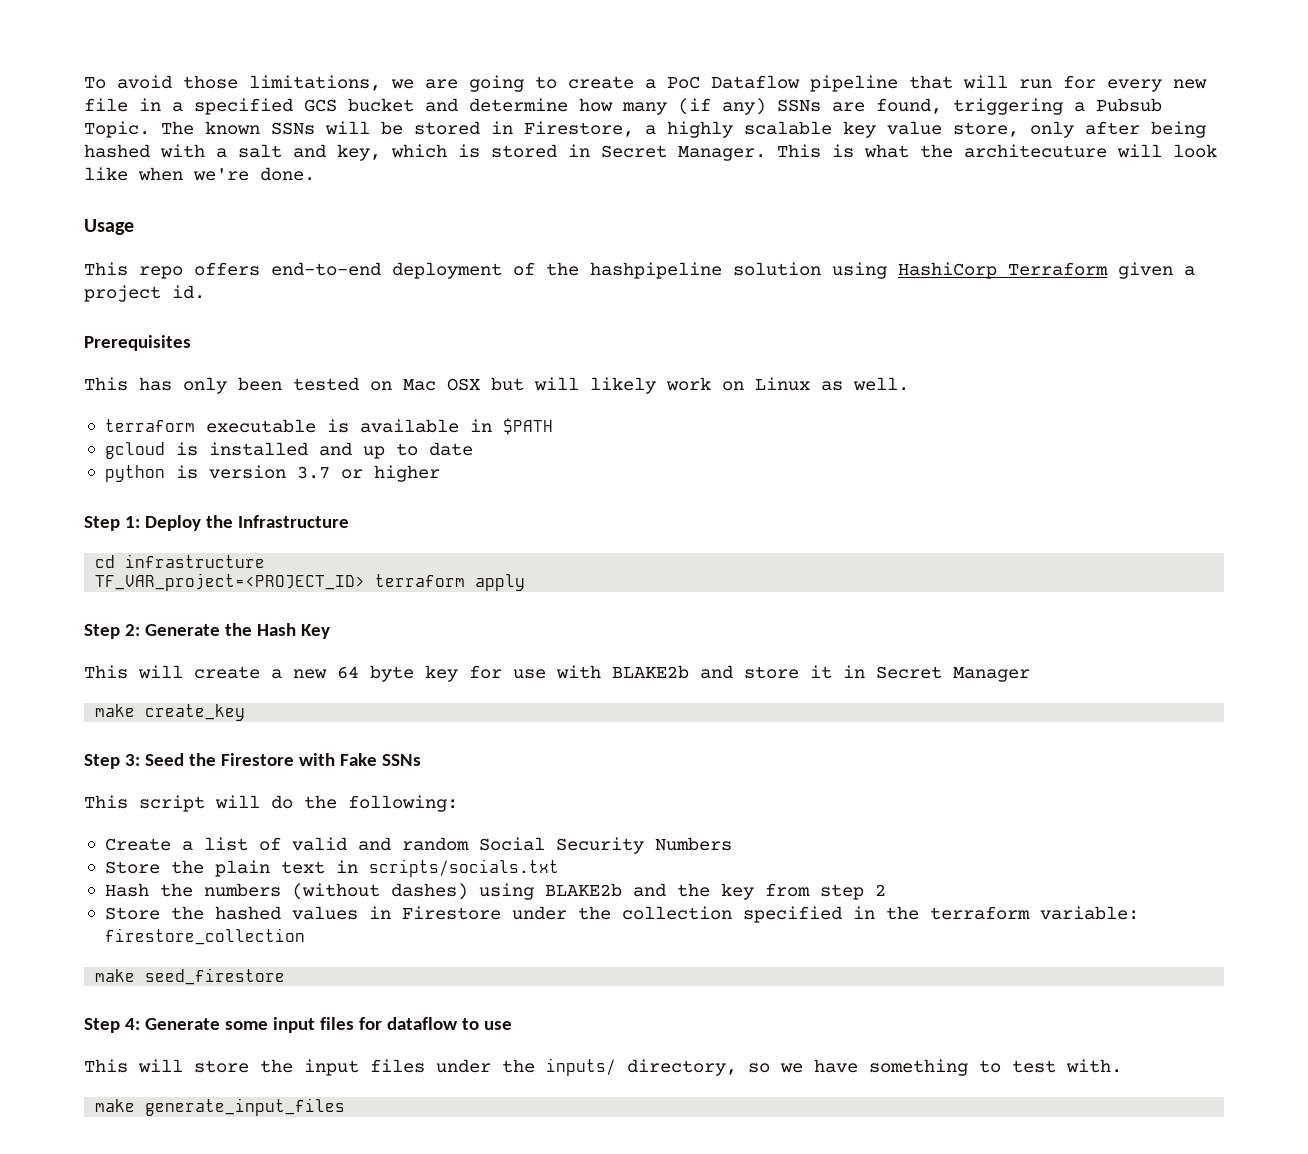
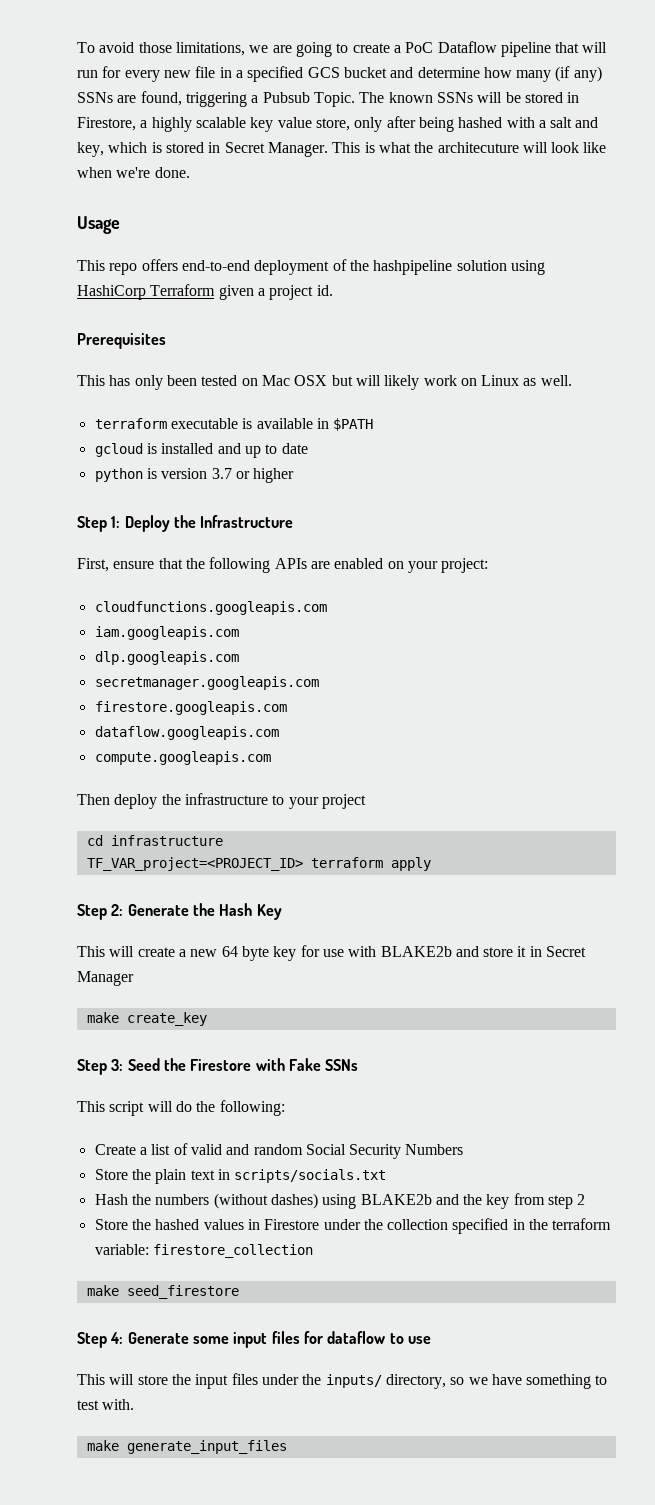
+ First, ensure that the following APIs are enabled on your project:
+ cloudfunctions.googleapis.com
+ iam.googleapis.com
+ dlp.googleapis.com
+ secretmanager.googleapis.com
+ firestore.googleapis.com
+ dataflow.googleapis.com
+ compute.googleapis.com
+ Then deploy the infrastructure to your project

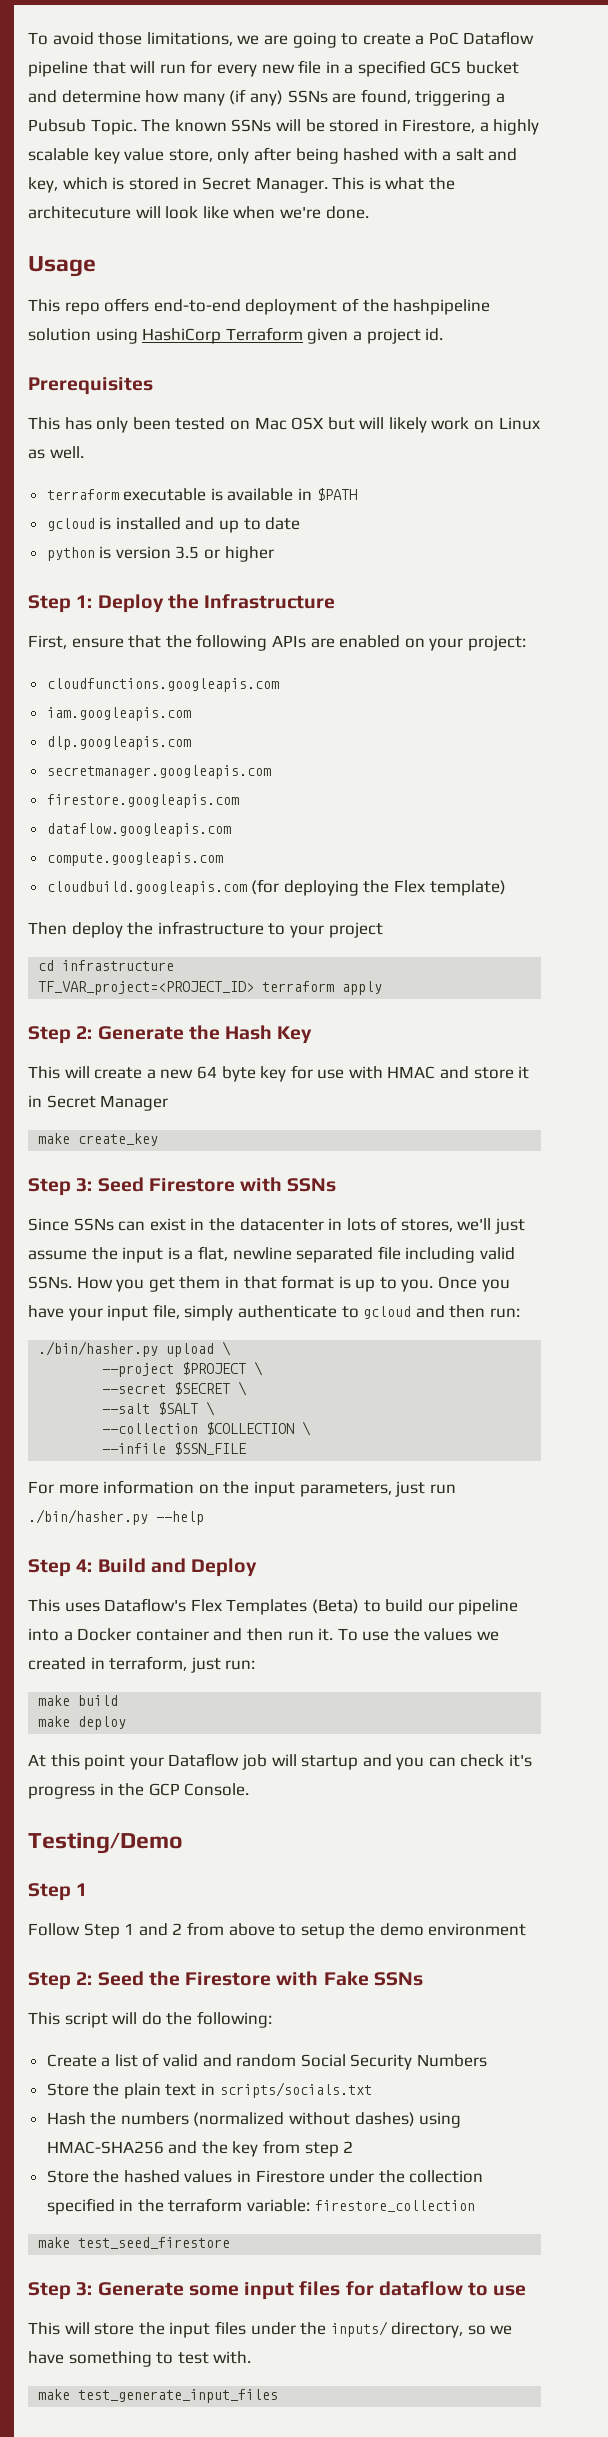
- python is version 3.7 or higher
+ python is version 3.5 or higher
+ cloudbuild.googleapis.com (for deploying the Flex template)
- This will create a new 64 byte key for use with BLAKE2b and store it in Secret Manager
+ This will create a new 64 byte key for use with HMAC and store it in Secret Manager
- Step 3: Seed the Firestore with Fake SSNs
+ Step 3: Seed Firestore with SSNs
+ Since SSNs can exist in the datacenter in lots of stores, we'll just assume the input is a flat, newline separated file including valid SSNs. How you get them in that format is up to you. Once you have your input file, simply authenticate to gcloud and then run:
+ ./bin/hasher.py upload \
+ --project $PROJECT \
+ --secret $SECRET \
+ --salt $SALT \
+ --collection $COLLECTION \
+ --infile $SSN_FILE
+ For more information on the input parameters, just run ./bin/hasher.py --help
+ Step 4: Build and Deploy
+ This uses Dataflow's Flex Templates (Beta) to build our pipeline into a Docker container and then run it. To use the values we created in terraform, just run:
+ make build
+ make deploy
+ At this point your Dataflow job will startup and you can check it's progress in the GCP Console.
+ Testing/Demo
+ Step 1
+ Follow Step 1 and 2 from above to setup the demo environment
+ Step 2: Seed the Firestore with Fake SSNs
- Hash the numbers (without dashes) using BLAKE2b and the key from step 2
+ Hash the numbers (normalized without dashes) using HMAC-SHA256 and the key from step 2
- make seed_firestore
- Step 4: Generate some input files for dataflow to use
+ make test_seed_firestore
+ Step 3: Generate some input files for dataflow to use
- make generate_input_files
+ make test_generate_input_files

